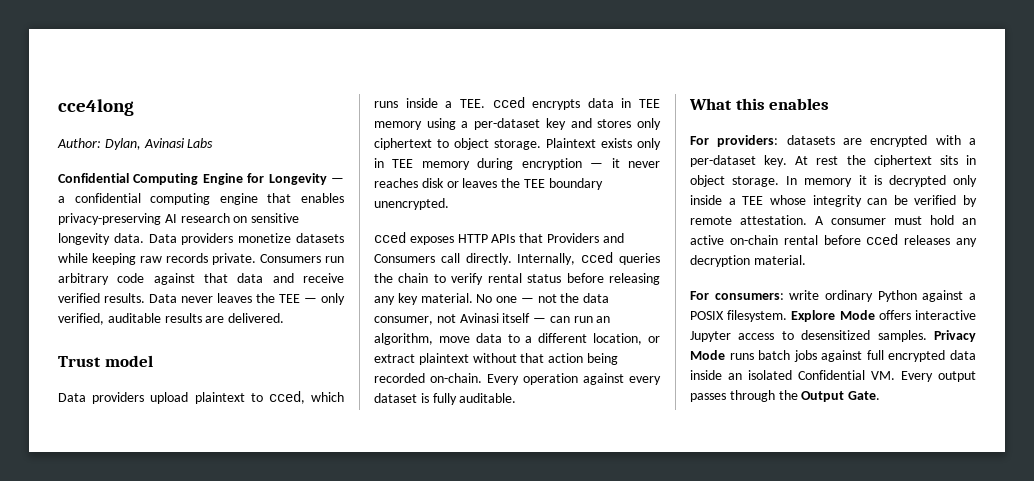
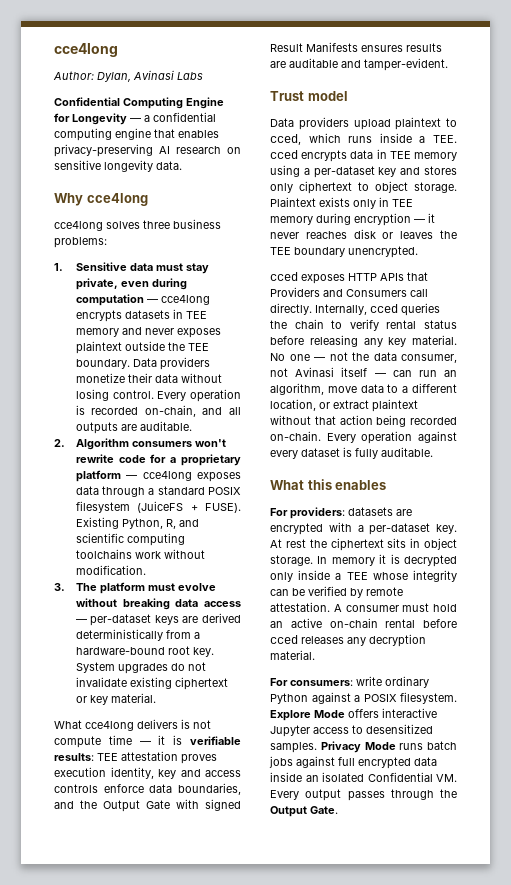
- Confidential Computing Engine for Longevity — a confidential computing engine that enables privacy-preserving AI research on sensitive longevity data. Data providers monetize datasets while keeping raw records private. Consumers run arbitrary code against that data and receive verified results. Data never leaves the TEE — only verified, auditable results are delivered.
+ Confidential Computing Engine for Longevity — a confidential computing engine that enables privacy-preserving AI research on sensitive longevity data.
+ Why cce4long
+ cce4long solves three business problems:
+ 1. Sensitive data must stay private, even during computation — cce4long encrypts datasets in TEE memory and never exposes plaintext outside the TEE boundary. Data providers monetize their data without losing control. Every operation is recorded on-chain, and all outputs are auditable.
+ 2. Algorithm consumers won't rewrite code for a proprietary platform — cce4long exposes data through a standard POSIX filesystem (JuiceFS + FUSE). Existing Python, R, and scientific computing toolchains work without modification.
+ 3. The platform must evolve without breaking data access — per-dataset keys are derived deterministically from a hardware-bound root key. System upgrades do not invalidate existing ciphertext or key material.
+ What cce4long delivers is not compute time — it is verifiable results: TEE attestation proves execution identity, key and access controls enforce data boundaries, and the Output Gate with signed Result Manifests ensures results are auditable and tamper-evident.

